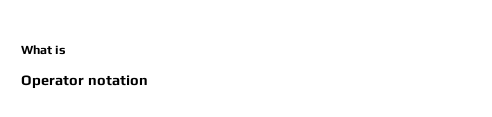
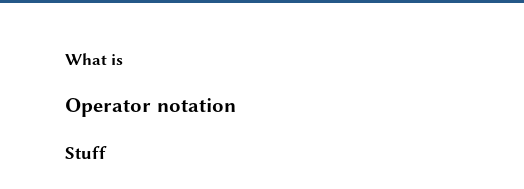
+ Stuff

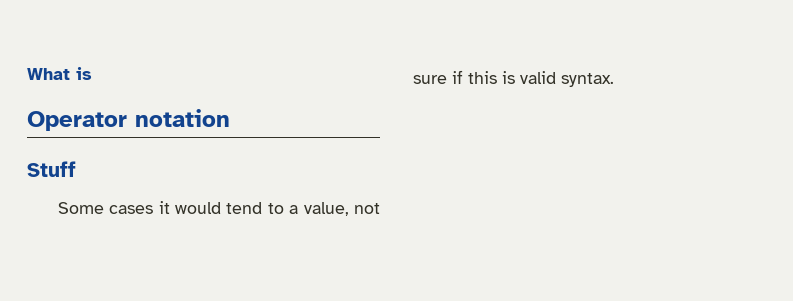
+ Some cases it would tend to a value, not sure if this is valid syntax.

